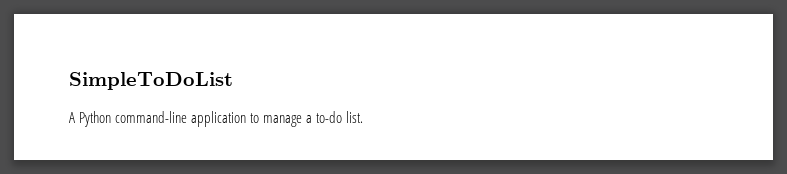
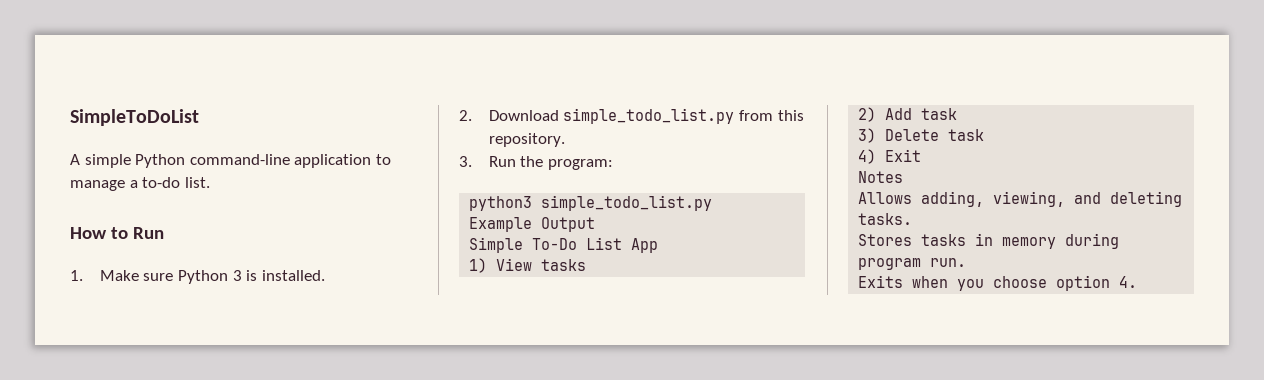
- A Python command-line application to manage a to-do list.
+ A simple Python command-line application to manage a to-do list.
+ How to Run
+ 1. Make sure Python 3 is installed.
+ 2. Download simple_todo_list.py from this repository.
+ 3. Run the program:
+ python3 simple_todo_list.py
+ Example Output
+ Simple To-Do List App
+ 1) View tasks
+ 2) Add task
+ 3) Delete task
+ 4) Exit
+ Notes
+ Allows adding, viewing, and deleting tasks.
+ Stores tasks in memory during program run.
+ Exits when you choose option 4.

